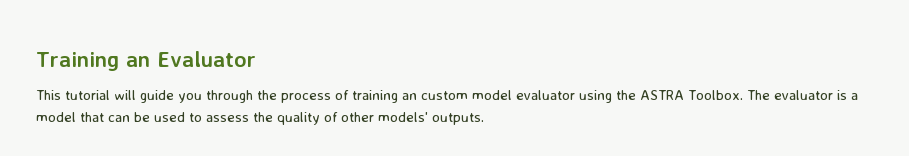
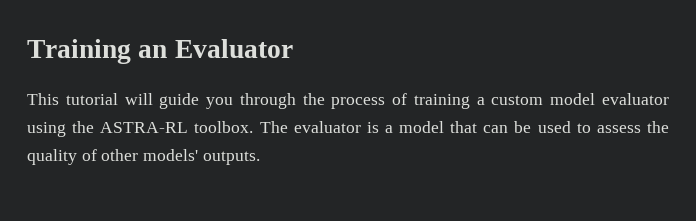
- This tutorial will guide you through the process of training an custom model evaluator using the ASTRA Toolbox.
+ This tutorial will guide you through the process of training a custom model evaluator using the ASTRA-RL toolbox.

